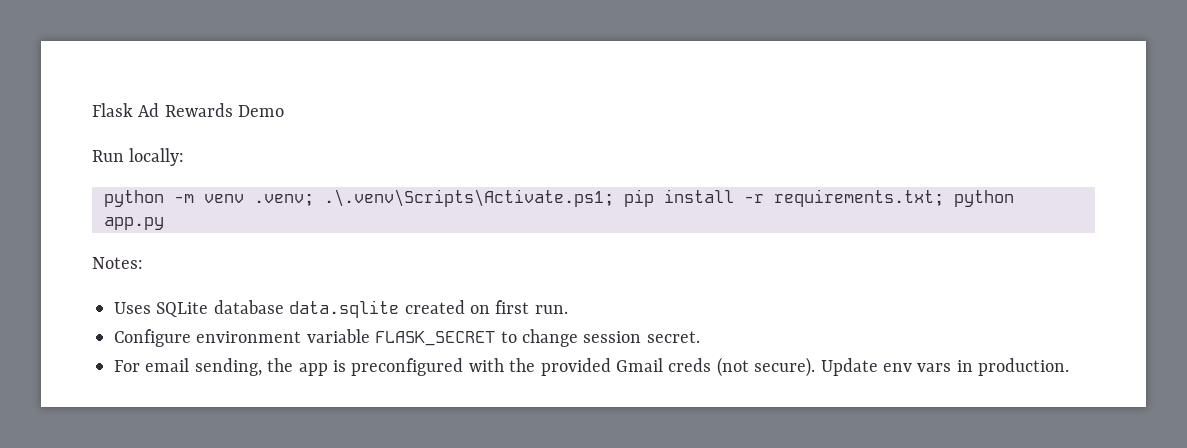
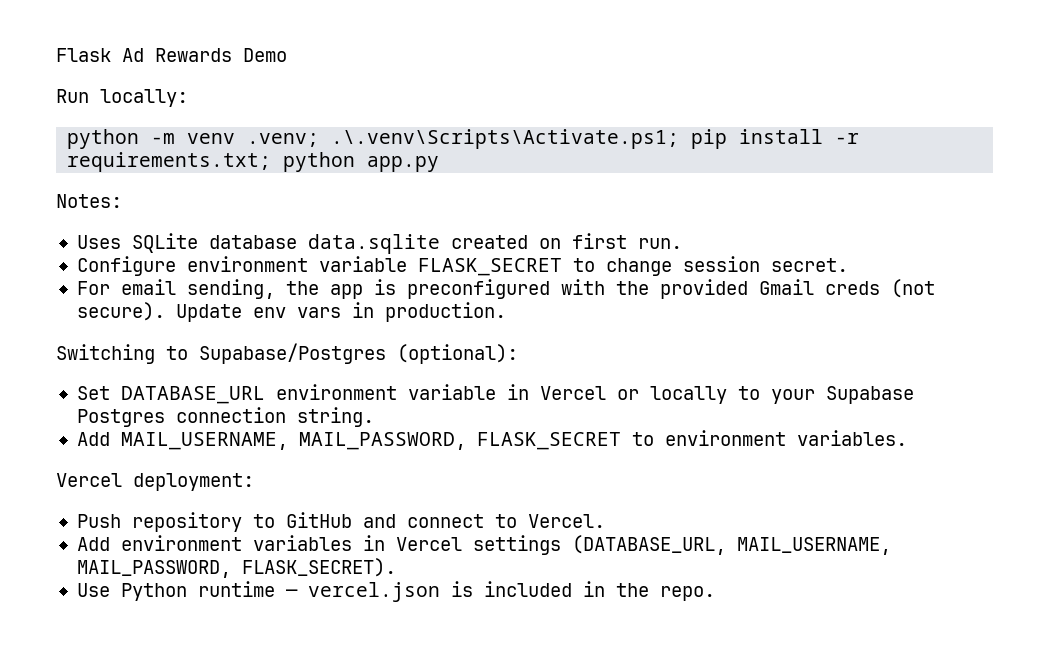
+ Switching to Supabase/Postgres (optional):
+ Set DATABASE_URL environment variable in Vercel or locally to your Supabase Postgres connection string.
+ Add MAIL_USERNAME, MAIL_PASSWORD, FLASK_SECRET to environment variables.
+ Vercel deployment:
+ Push repository to GitHub and connect to Vercel.
+ Add environment variables in Vercel settings (DATABASE_URL, MAIL_USERNAME, MAIL_PASSWORD, FLASK_SECRET).
+ Use Python runtime — vercel.json is included in the repo.

